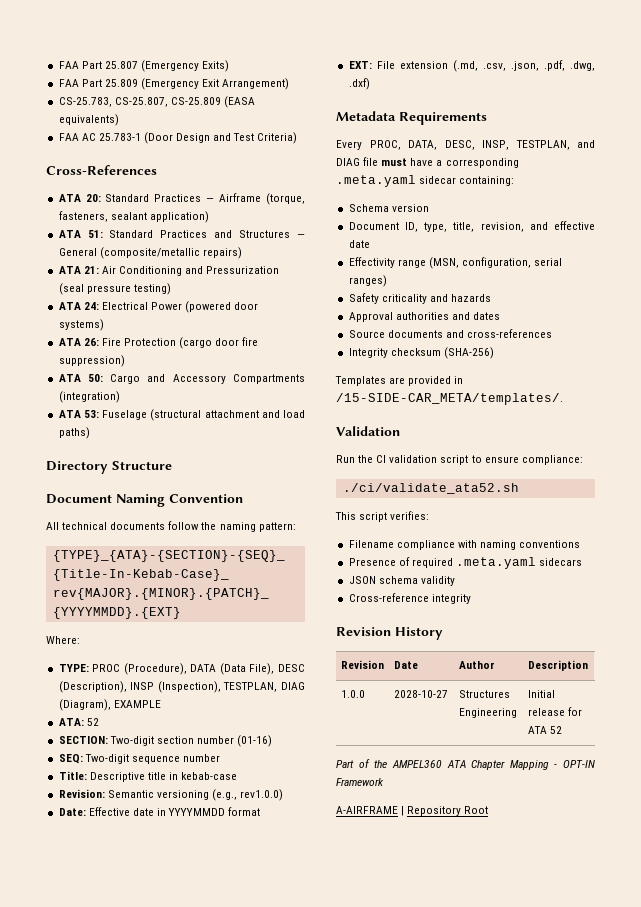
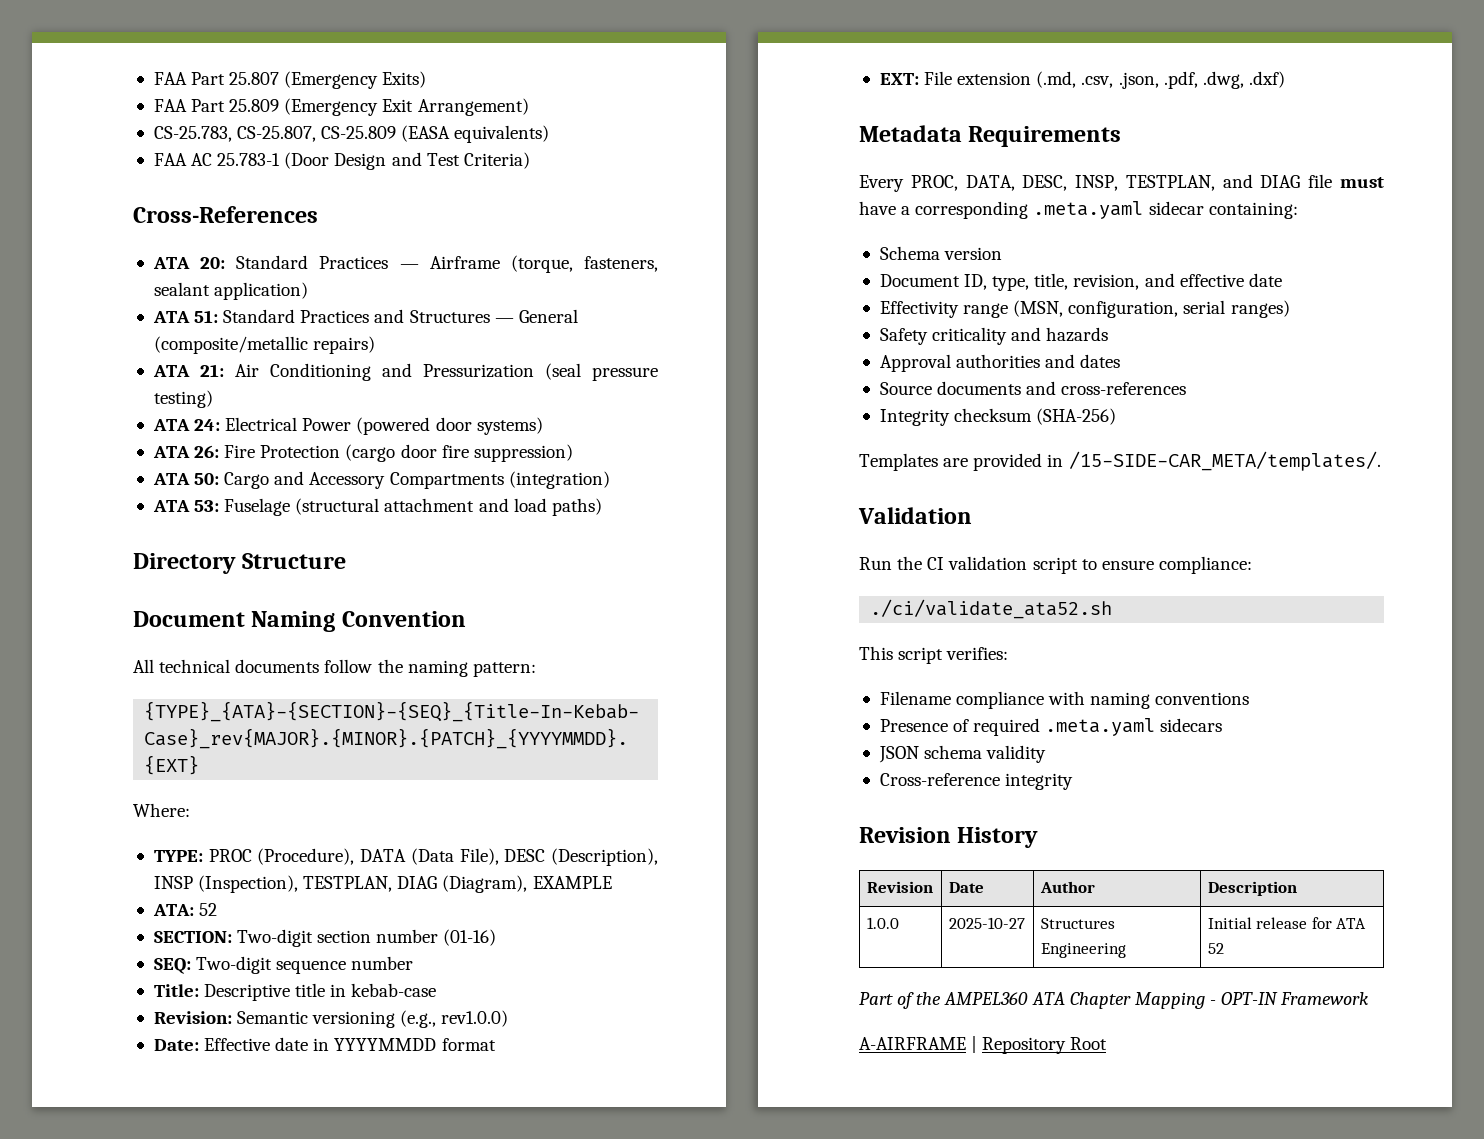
- 1.0.0 | 2028-10-27 | Structures Engineering | Initial release for ATA 52
+ 1.0.0 | 2025-10-27 | Structures Engineering | Initial release for ATA 52

